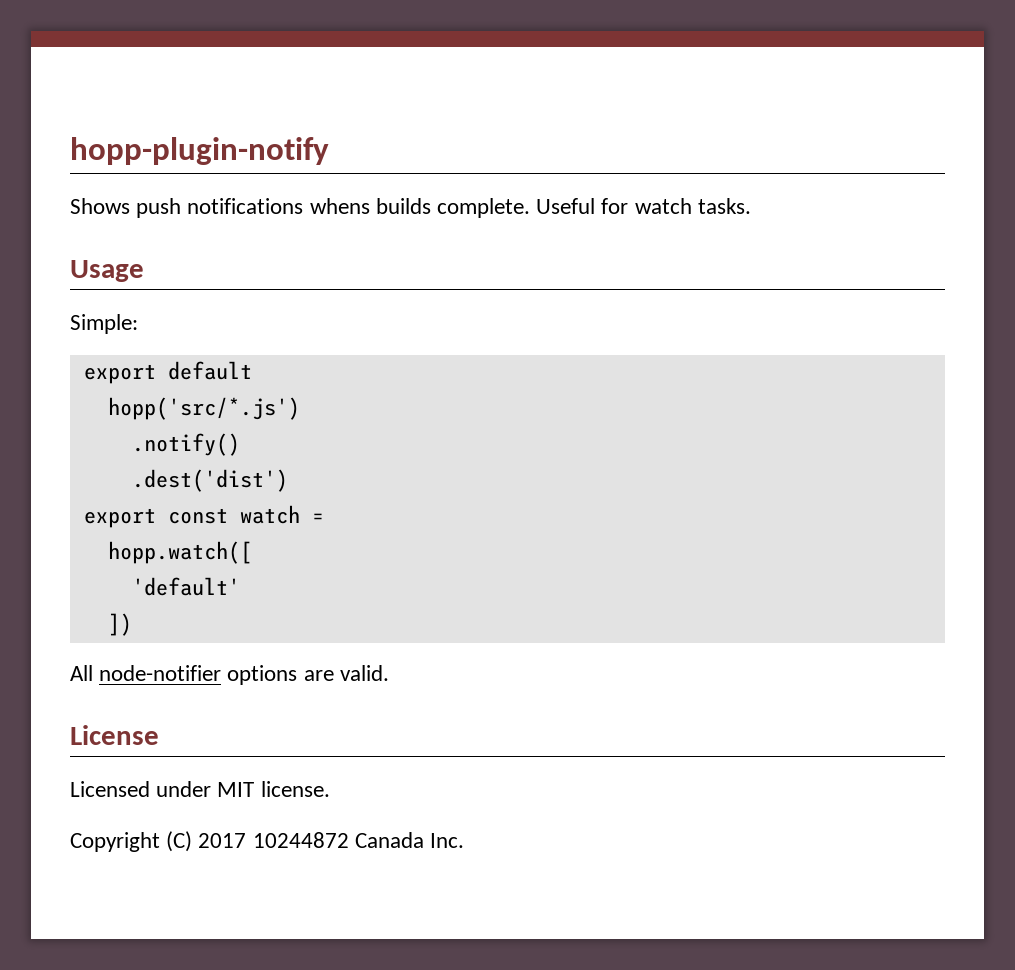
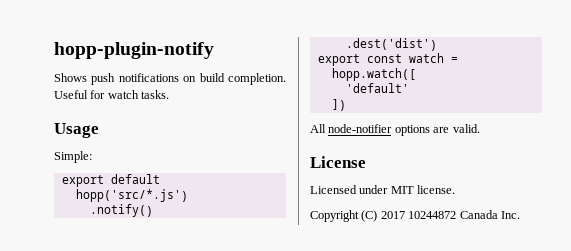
- Shows push notifications whens builds complete.
+ Shows push notifications on build completion.

